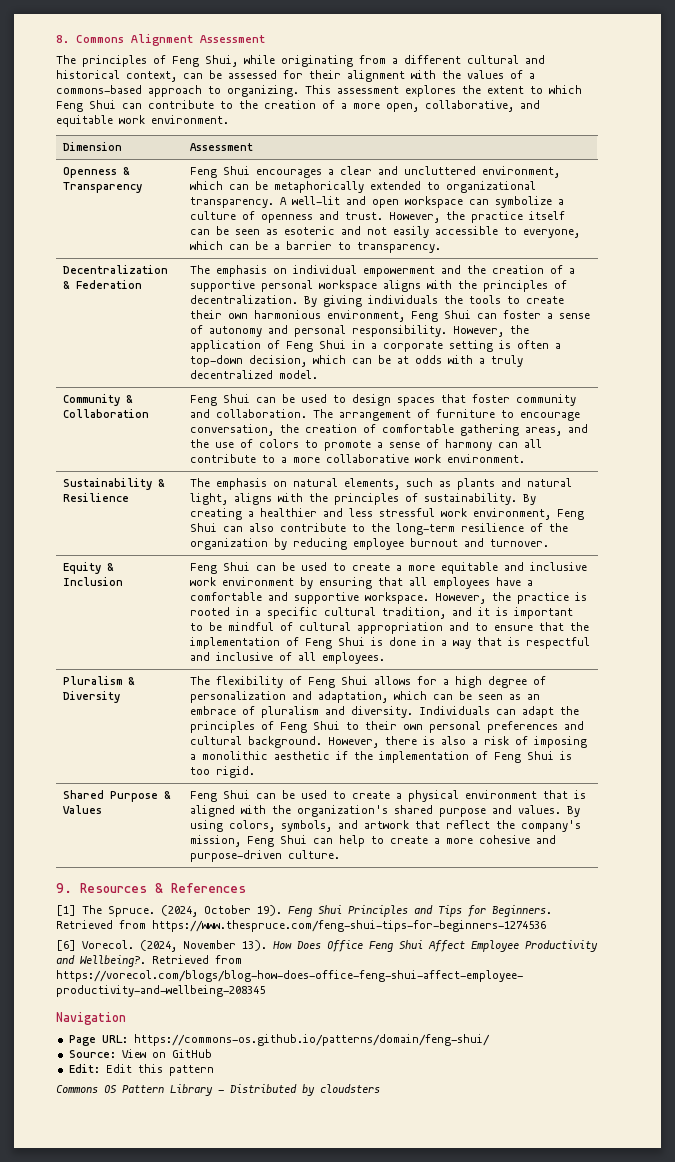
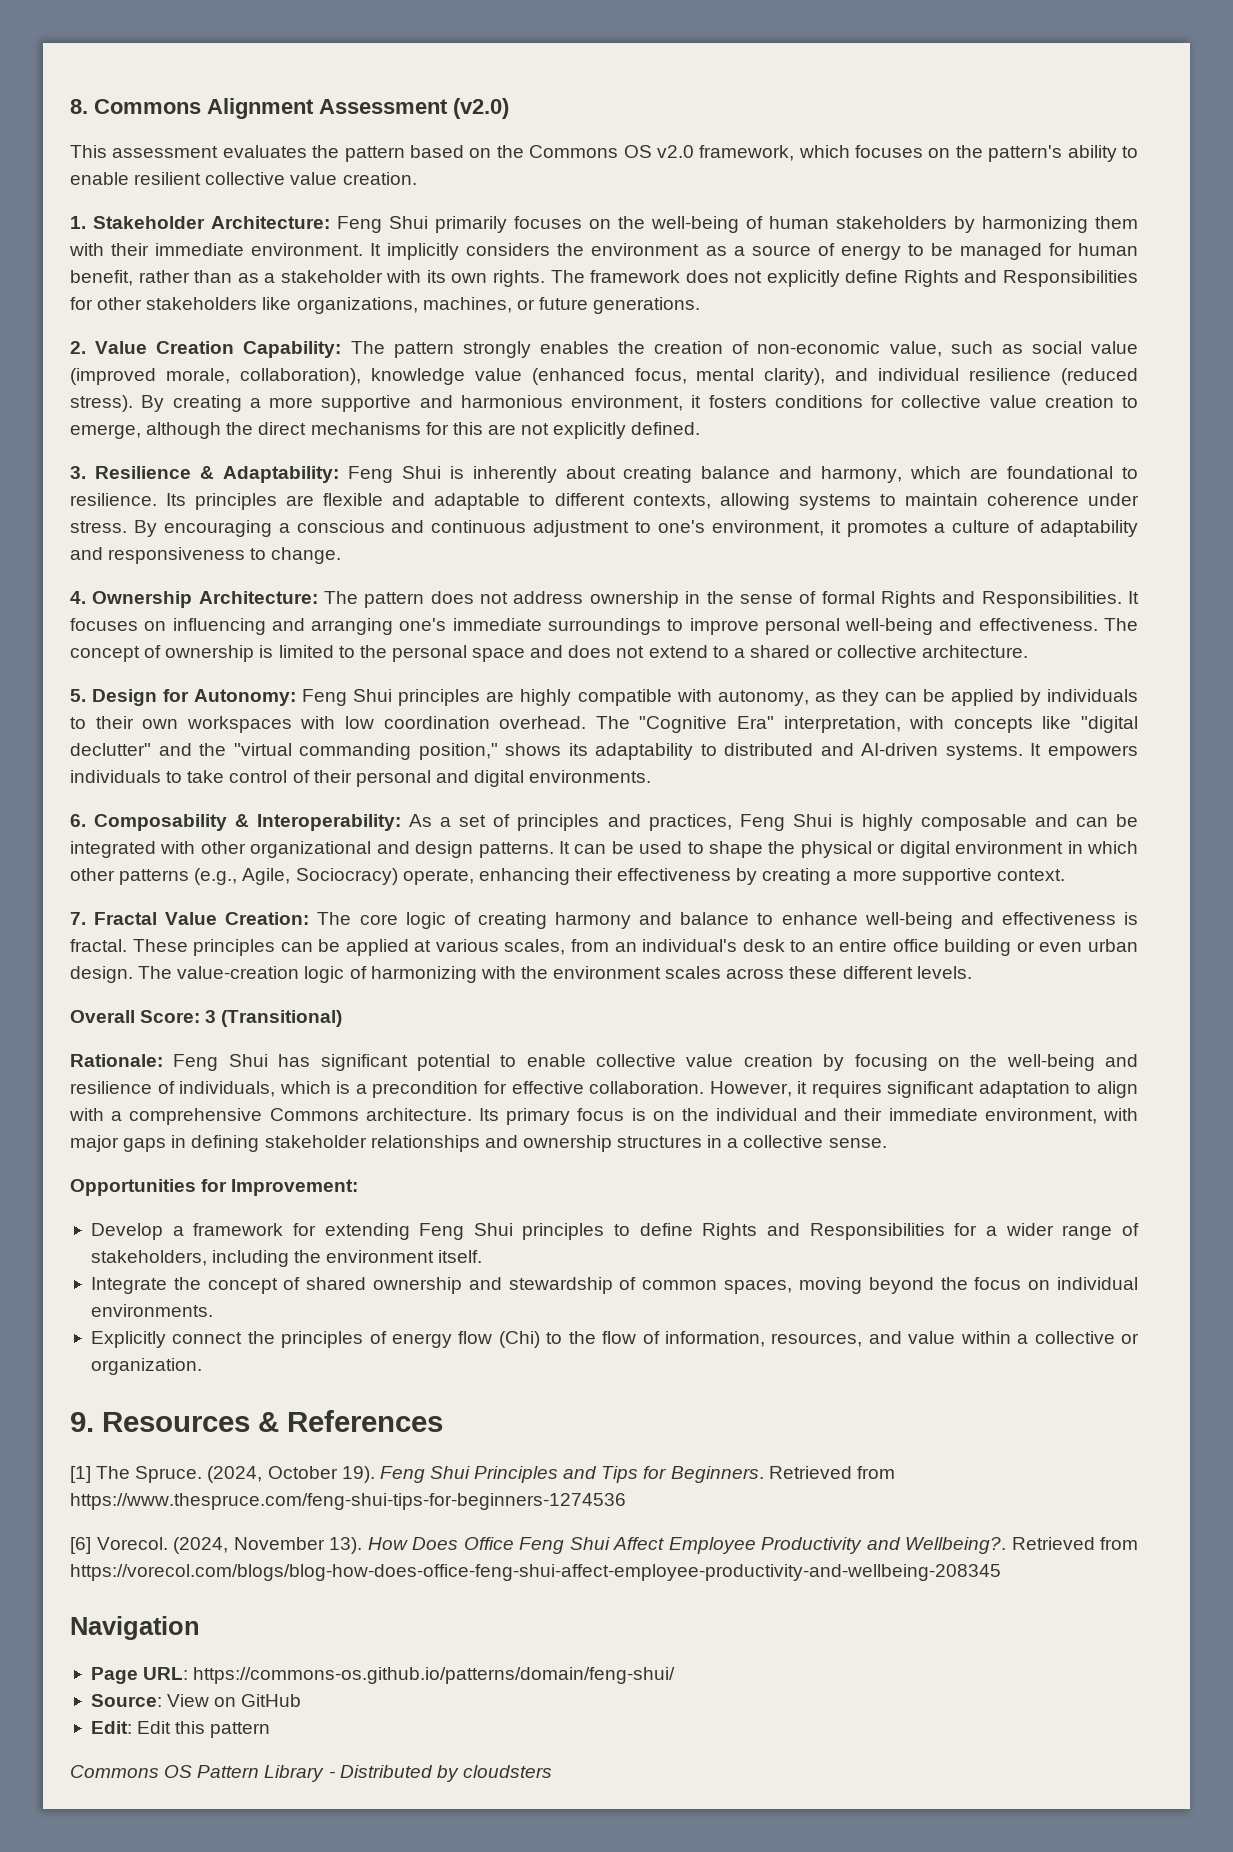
- 8. Commons Alignment Assessment
- The principles of Feng Shui, while originating from a different cultural and historical context, can be assessed for their alignment with the values of a commons-based approach to organizing. This assessment explores the extent to which Feng Shui can contribute to the creation of a more open, collaborative, and equitable work environment.
- Dimension | Assessment
- Openness & Transparency | Feng Shui encourages a clear and uncluttered environment, which can be metaphorically extended to organizational transparency. A well-lit and open workspace can symbolize a culture of openness and trust. However, the practice itself can be seen as esoteric and not easily accessible to everyone, which can be a barrier to transparency.
- Decentralization & Federation | The emphasis on individual empowerment and the creation of a supportive personal workspace aligns with the principles of decentralization. By giving individuals the tools to create their own harmonious environment, Feng Shui can foster a sense of autonomy and personal responsibility. However, the application of Feng Shui in a corporate setting is often a top-down decision, which can be at odds with a truly decentralized model.
- Community & Collaboration | Feng Shui can be used to design spaces that foster community and collaboration. The arrangement of furniture to encourage conversation, the creation of comfortable gathering areas, and the use of colors to promote a sense of harmony can all contribute to a more collaborative work environment.
- Sustainability & Resilience | The emphasis on natural elements, such as plants and natural light, aligns with the principles of sustainability. By creating a healthier and less stressful work environment, Feng Shui can also contribute to the long-term resilience of the organization by reducing employee burnout and turnover.
- Equity & Inclusion | Feng Shui can be used to create a more equitable and inclusive work environment by ensuring that all employees have a comfortable and supportive workspace. However, the practice is rooted in a specific cultural tradition, and it is important to be mindful of cultural appropriation and to ensure that the implementation of Feng Shui is done in a way that is respectful and inclusive of all employees.
- Pluralism & Diversity | The flexibility of Feng Shui allows for a high degree of personalization and adaptation, which can be seen as an embrace of pluralism and diversity. Individuals can adapt the principles of Feng Shui to their own personal preferences and cultural background. However, there is also a risk of imposing a monolithic aesthetic if the implementation of Feng Shui is too rigid.
- Shared Purpose & Values | Feng Shui can be used to create a physical environment that is aligned with the organization's shared purpose and values. By using colors, symbols, and artwork that reflect the company's mission, Feng Shui can help to create a more cohesive and purpose-driven culture.
+ 8. Commons Alignment Assessment (v2.0)
+ This assessment evaluates the pattern based on the Commons OS v2.0 framework, which focuses on the pattern's ability to enable resilient collective value creation.
+ 1. Stakeholder Architecture: Feng Shui primarily focuses on the well-being of human stakeholders by harmonizing them with their immediate environment. It implicitly considers the environment as a source of energy to be managed for human benefit, rather than as a stakeholder with its own rights. The framework does not explicitly define Rights and Responsibilities for other stakeholders like organizations, machines, or future generations.
+ 2. Value Creation Capability: The pattern strongly enables the creation of non-economic value, such as social value (improved morale, collaboration), knowledge value (enhanced focus, mental clarity), and individual resilience (reduced stress). By creating a more supportive and harmonious environment, it fosters conditions for collective value creation to emerge, although the direct mechanisms for this are not explicitly defined.
+ 3. Resilience & Adaptability: Feng Shui is inherently about creating balance and harmony, which are foundational to resilience. Its principles are flexible and adaptable to different contexts, allowing systems to maintain coherence under stress. By encouraging a conscious and continuous adjustment to one's environment, it promotes a culture of adaptability and responsiveness to change.
+ 4. Ownership Architecture: The pattern does not address ownership in the sense of formal Rights and Responsibilities. It focuses on influencing and arranging one's immediate surroundings to improve personal well-being and effectiveness. The concept of ownership is limited to the personal space and does not extend to a shared or collective architecture.
+ 5. Design for Autonomy: Feng Shui principles are highly compatible with autonomy, as they can be applied by individuals to their own workspaces with low coordination overhead. The "Cognitive Era" interpretation, with concepts like "digital declutter" and the "virtual commanding position," shows its adaptability to distributed and AI-driven systems. It empowers individuals to take control of their personal and digital environments.
+ 6. Composability & Interoperability: As a set of principles and practices, Feng Shui is highly composable and can be integrated with other organizational and design patterns. It can be used to shape the physical or digital environment in which other patterns (e.g., Agile, Sociocracy) operate, enhancing their effectiveness by creating a more supportive context.
+ 7. Fractal Value Creation: The core logic of creating harmony and balance to enhance well-being and effectiveness is fractal. These principles can be applied at various scales, from an individual's desk to an entire office building or even urban design. The value-creation logic of harmonizing with the environment scales across these different levels.
+ Overall Score: 3 (Transitional)
+ Rationale: Feng Shui has significant potential to enable collective value creation by focusing on the well-being and resilience of individuals, which is a precondition for effective collaboration. However, it requires significant adaptation to align with a comprehensive Commons architecture. Its primary focus is on the individual and their immediate environment, with major gaps in defining stakeholder relationships and ownership structures in a collective sense.
+ Opportunities for Improvement:
+ Develop a framework for extending Feng Shui principles to define Rights and Responsibilities for a wider range of stakeholders, including the environment itself.
+ Integrate the concept of shared ownership and stewardship of common spaces, moving beyond the focus on individual environments.
+ Explicitly connect the principles of energy flow (Chi) to the flow of information, resources, and value within a collective or organization.

